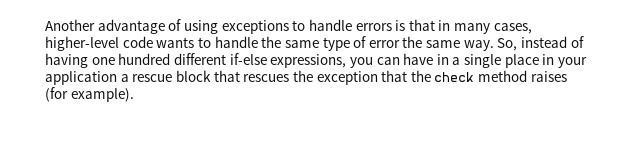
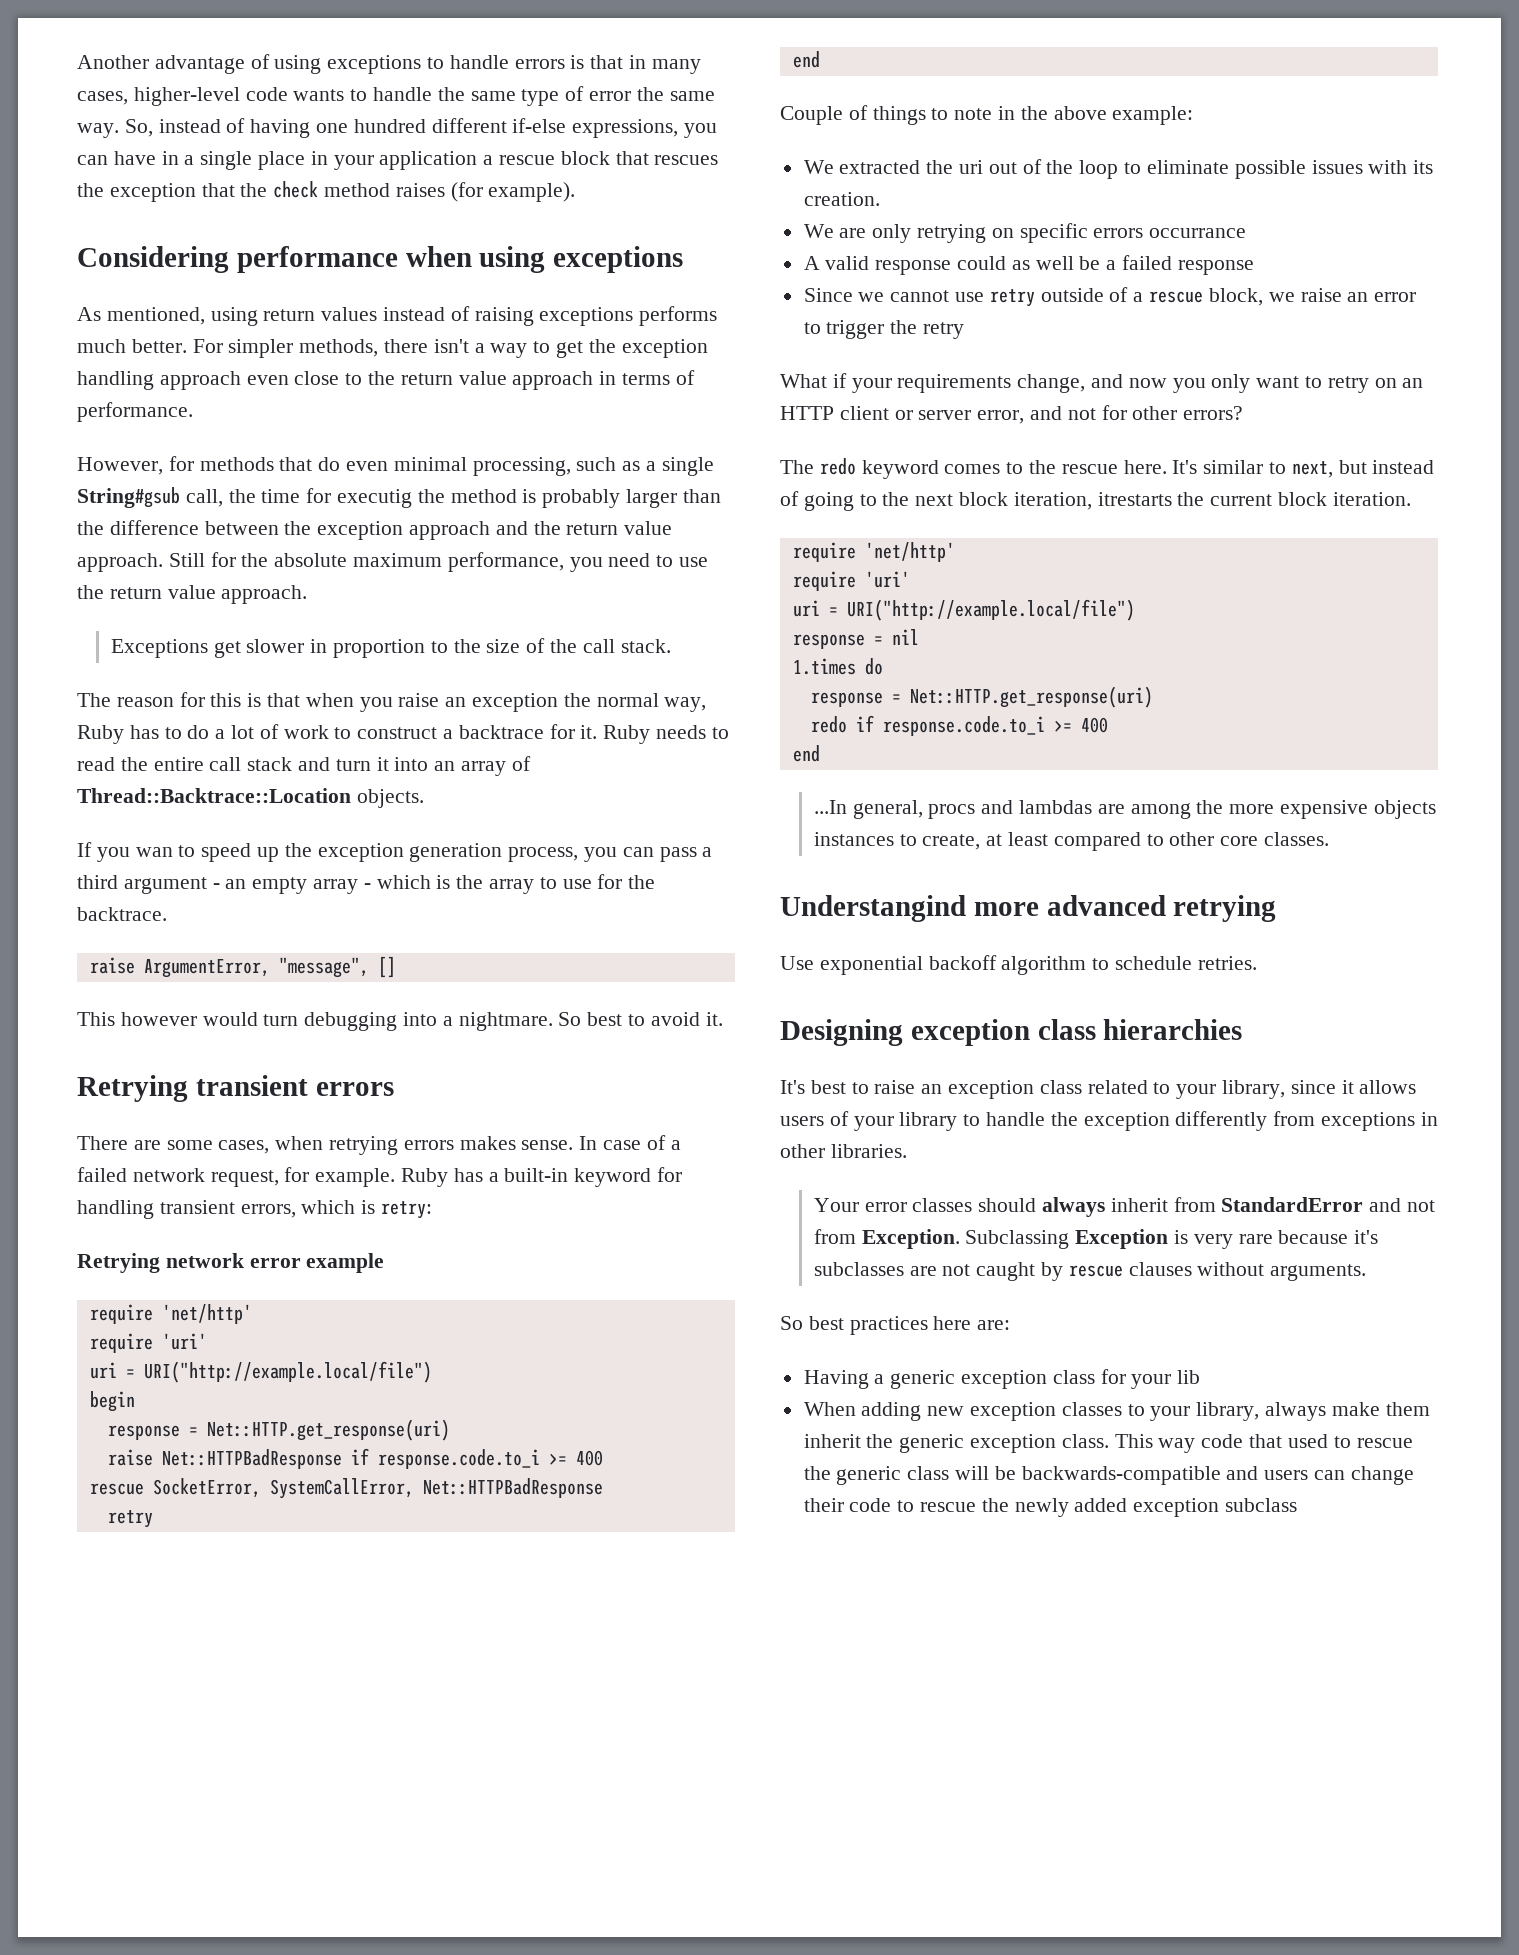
+ Considering performance when using exceptions
+ As mentioned, using return values instead of raising exceptions performs much better. For simpler methods, there isn't a way to get the exception handling approach even close to the return value approach in terms of performance.
+ However, for methods that do even minimal processing, such as a single String#gsub call, the time for executig the method is probably larger than the difference between the exception approach and the return value approach. Still for the absolute maximum performance, you need to use the return value approach.
+ Exceptions get slower in proportion to the size of the call stack.
+ The reason for this is that when you raise an exception the normal way, Ruby has to do a lot of work to construct a backtrace for it. Ruby needs to read the entire call stack and turn it into an array of Thread::Backtrace::Location objects.
+ If you wan to speed up the exception generation process, you can pass a third argument - an empty array - which is the array to use for the backtrace.
+ raise ArgumentError, "message", []
+ This however would turn debugging into a nightmare. So best to avoid it.
+ Retrying transient errors
+ There are some cases, when retrying errors makes sense. In case of a failed network request, for example. Ruby has a built-in keyword for handling transient errors, which is retry:
+ Retrying network error example
+ require 'net/http'
+ require 'uri'
+ uri = URI("http://example.local/file")
+ begin
+ response = Net::HTTP.get_response(uri)
+ raise Net::HTTPBadResponse if response.code.to_i >= 400
+ rescue SocketError, SystemCallError, Net::HTTPBadResponse
+ retry
+ end
+ Couple of things to note in the above example:
+ We extracted the uri out of the loop to eliminate possible issues with its creation.
+ We are only retrying on specific errors occurrance
+ A valid response could as well be a failed response
+ Since we cannot use retry outside of a rescue block, we raise an error to trigger the retry
+ What if your requirements change, and now you only want to retry on an HTTP client or server error, and not for other errors?
+ The redo keyword comes to the rescue here. It's similar to next, but instead of going to the next block iteration, itrestarts the current block iteration.
+ require 'net/http'
+ require 'uri'
+ uri = URI("http://example.local/file")
+ response = nil
+ 1.times do
+ response = Net::HTTP.get_response(uri)
+ redo if response.code.to_i >= 400
+ end
+ ...In general, procs and lambdas are among the more expensive objects instances to create, at least compared to other core classes.
+ Understangind more advanced retrying
+ Use exponential backoff algorithm to schedule retries.
+ Designing exception class hierarchies
+ It's best to raise an exception class related to your library, since it allows users of your library to handle the exception differently from exceptions in other libraries.
+ Your error classes should always inherit from StandardError and not from Exception. Subclassing Exception is very rare because it's subclasses are not caught by rescue clauses without arguments.
+ So best practices here are:
+ Having a generic exception class for your lib
+ When adding new exception classes to your library, always make them inherit the generic exception class. This way code that used to rescue the generic class will be backwards-compatible and users can change their code to rescue the newly added exception subclass

